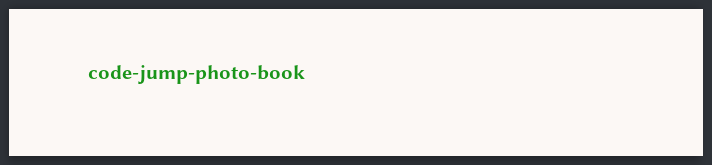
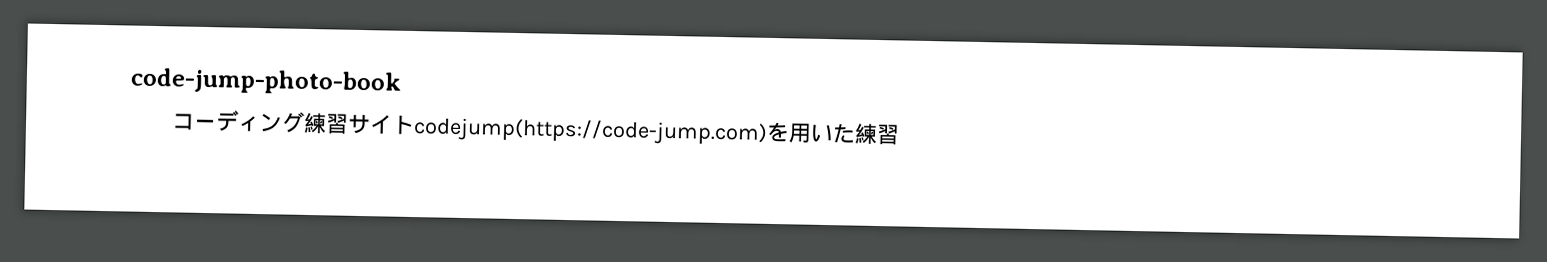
+ コーディング練習サイトcodejump(https://code-jump.com)を用いた練習

